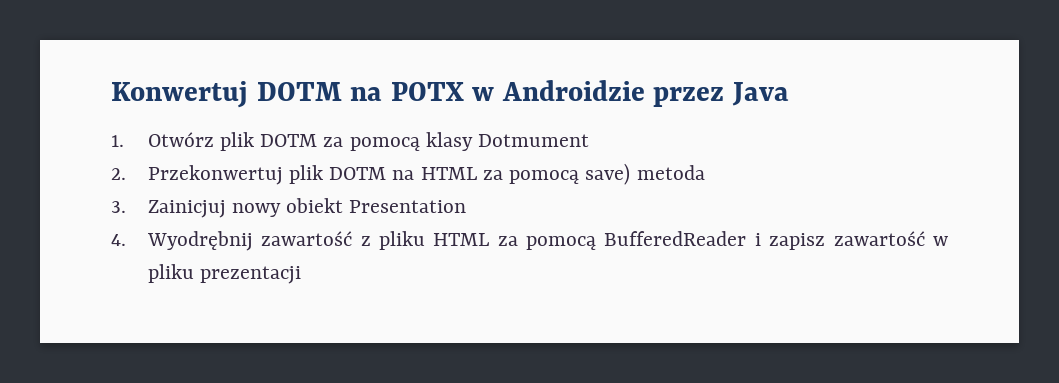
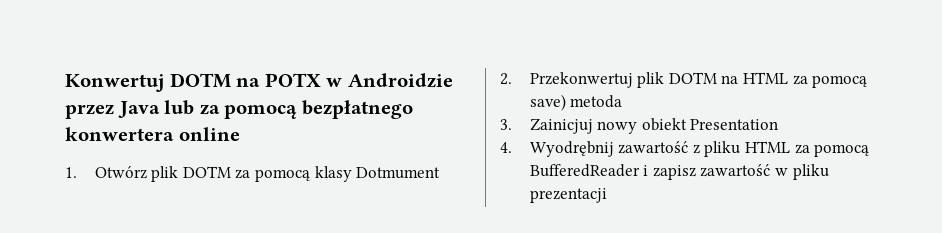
- Konwertuj DOTM na POTX w Androidzie przez Java
+ Konwertuj DOTM na POTX w Androidzie przez Java lub za pomocą bezpłatnego konwertera online

